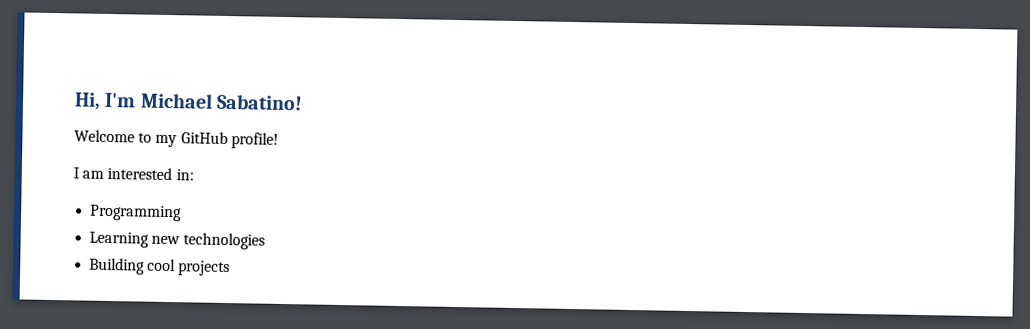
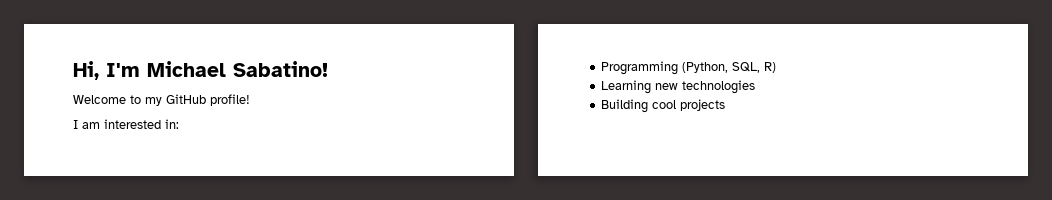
- Programming
+ Programming (Python, SQL, R)

